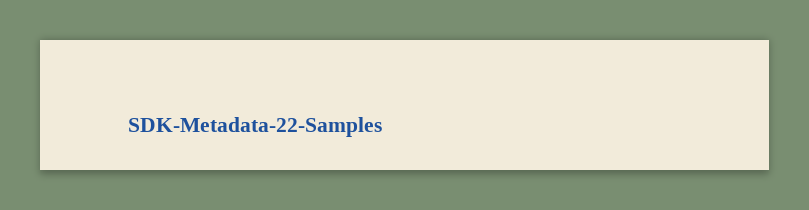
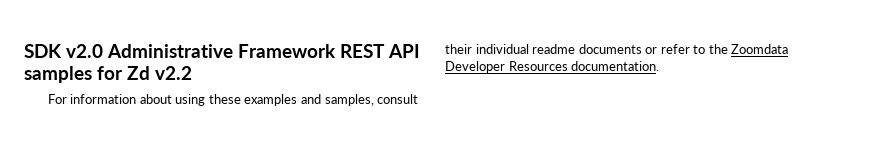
- SDK-Metadata-22-Samples
+ SDK v2.0 Administrative Framework REST API samples for Zd v2.2
+ For information about using these examples and samples, consult their individual readme documents or refer to the Zoomdata Developer Resources documentation.

